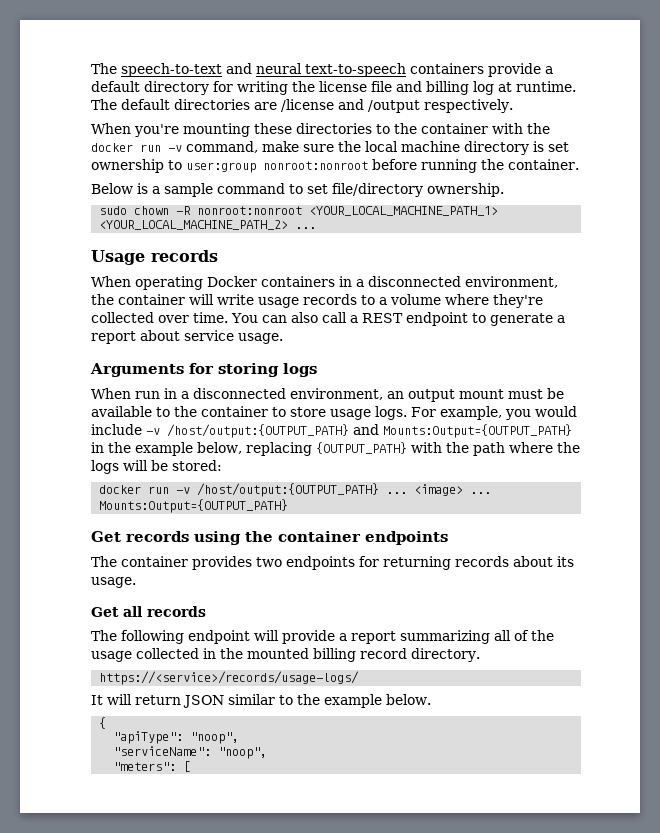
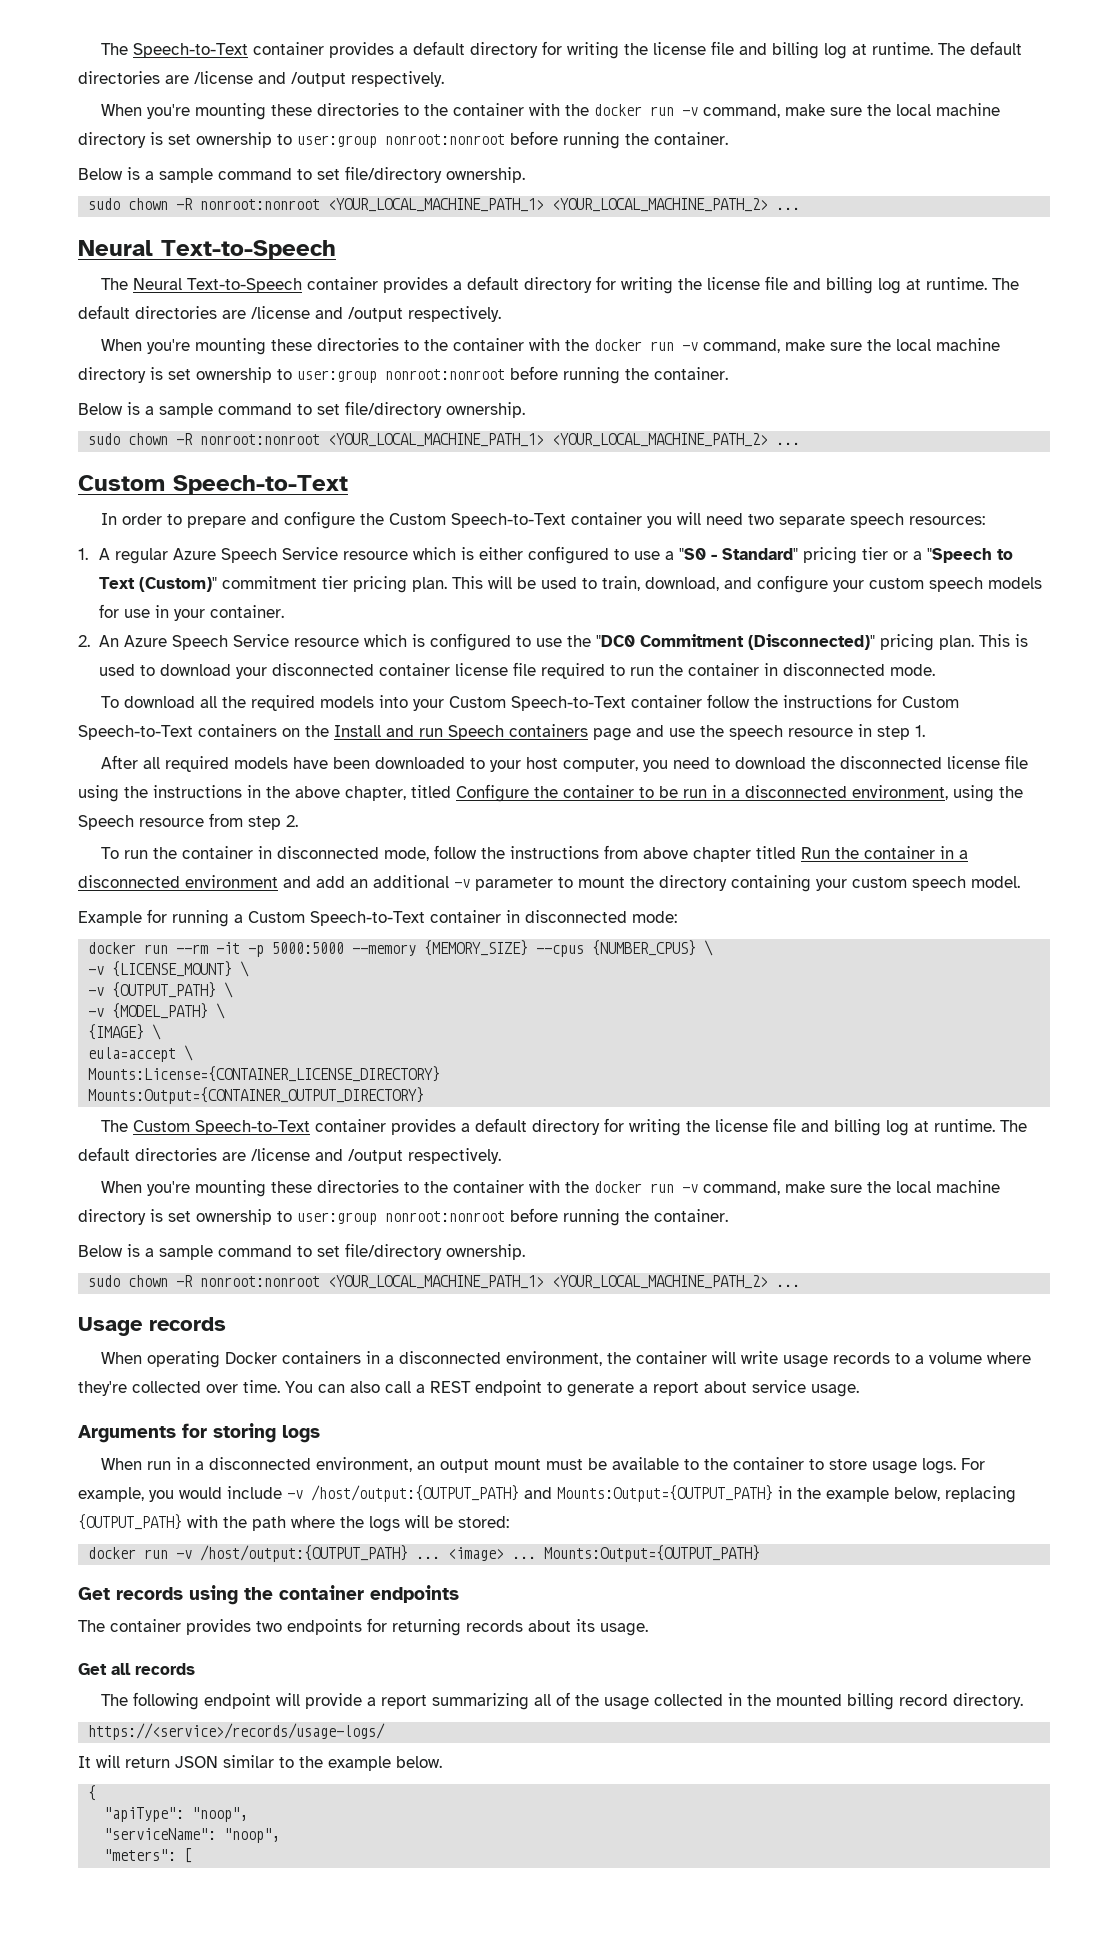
- The speech-to-text and neural text-to-speech containers provide a default directory for writing the license file and billing log at runtime.
+ The Speech-to-Text container provides a default directory for writing the license file and billing log at runtime. The default directories are /license and /output respectively.
+ When you're mounting these directories to the container with the docker run -v command, make sure the local machine directory is set ownership to user:group nonroot:nonroot before running the container.
+ Below is a sample command to set file/directory ownership.
+ sudo chown -R nonroot:nonroot <YOUR_LOCAL_MACHINE_PATH_1> <YOUR_LOCAL_MACHINE_PATH_2> ...
+ Neural Text-to-Speech
+ The Neural Text-to-Speech container provides a default directory for writing the license file and billing log at runtime. The default directories are /license and /output respectively.
+ When you're mounting these directories to the container with the docker run -v command, make sure the local machine directory is set ownership to user:group nonroot:nonroot before running the container.
+ Below is a sample command to set file/directory ownership.
+ sudo chown -R nonroot:nonroot <YOUR_LOCAL_MACHINE_PATH_1> <YOUR_LOCAL_MACHINE_PATH_2> ...
+ Custom Speech-to-Text
+ In order to prepare and configure the Custom Speech-to-Text container you will need two separate speech resources:
+ 1. A regular Azure Speech Service resource which is either configured to use a "S0 - Standard" pricing tier or a "Speech to Text (Custom)" commitment tier pricing plan. This will be used to train, download, and configure your custom speech models for use in your container.
+ 2. An Azure Speech Service resource which is configured to use the "DC0 Commitment (Disconnected)" pricing plan. This is used to download your disconnected container license file required to run the container in disconnected mode.
+ To download all the required models into your Custom Speech-to-Text container follow the instructions for Custom Speech-to-Text containers on the Install and run Speech containers page and use the speech resource in step 1.
+ After all required models have been downloaded to your host computer, you need to download the disconnected license file using the instructions in the above chapter, titled Configure the container to be run in a disconnected environment, using the Speech resource from step 2.
+ To run the container in disconnected mode, follow the instructions from above chapter titled Run the container in a disconnected environment and add an additional -v parameter to mount the directory containing your custom speech model.
+ Example for running a Custom Speech-to-Text container in disconnected mode:
+ docker run --rm -it -p 5000:5000 --memory {MEMORY_SIZE} --cpus {NUMBER_CPUS} \
+ -v {LICENSE_MOUNT} \
+ -v {OUTPUT_PATH} \
+ -v {MODEL_PATH} \
+ {IMAGE} \
+ eula=accept \
+ Mounts:License={CONTAINER_LICENSE_DIRECTORY}
+ Mounts:Output={CONTAINER_OUTPUT_DIRECTORY}
+ The Custom Speech-to-Text container provides a default directory for writing the license file and billing log at runtime.

